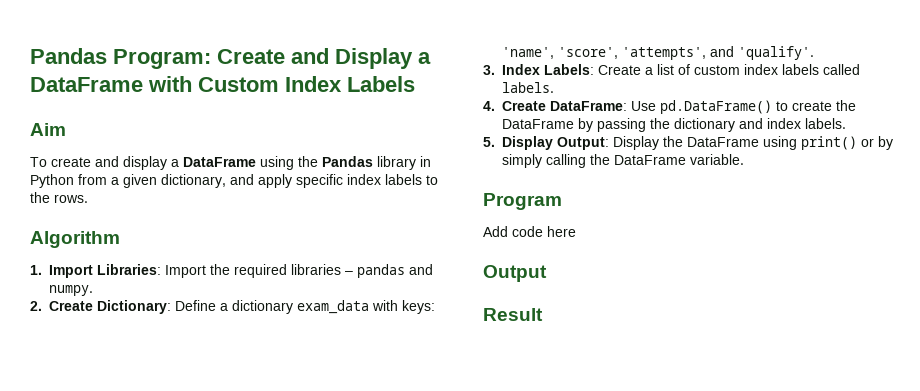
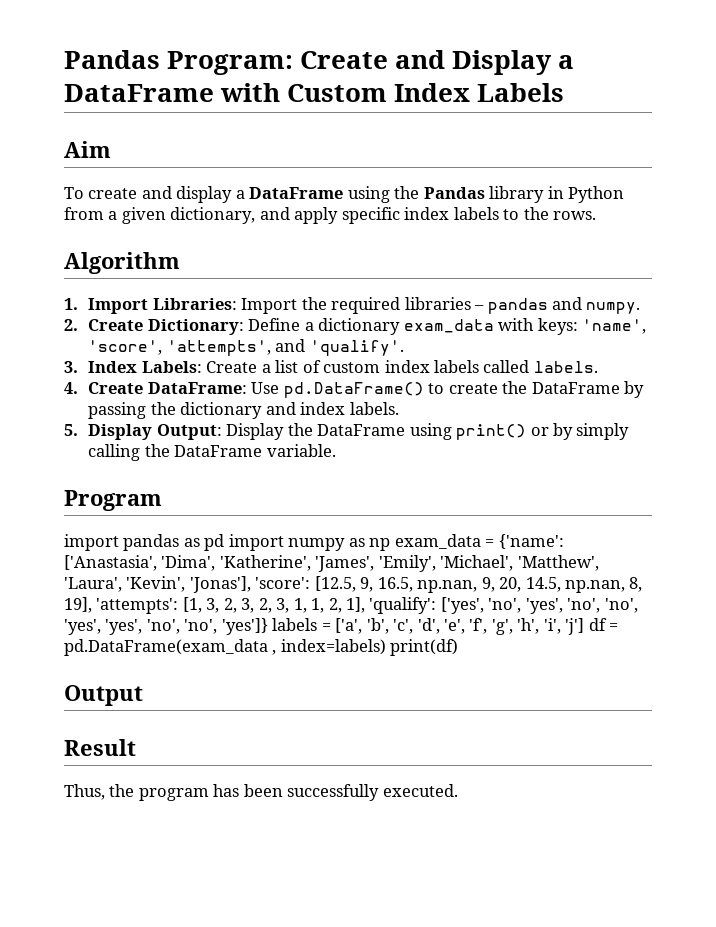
- Add code here
+ import pandas as pd import numpy as np exam_data = {'name': ['Anastasia', 'Dima', 'Katherine', 'James', 'Emily', 'Michael', 'Matthew', 'Laura', 'Kevin', 'Jonas'], 'score': [12.5, 9, 16.5, np.nan, 9, 20, 14.5, np.nan, 8, 19], 'attempts': [1, 3, 2, 3, 2, 3, 1, 1, 2, 1], 'qualify': ['yes', 'no', 'yes', 'no', 'no', 'yes', 'yes', 'no', 'no', 'yes']} labels = ['a', 'b', 'c', 'd', 'e', 'f', 'g', 'h', 'i', 'j'] df = pd.DataFrame(exam_data , index=labels) print(df)
  Output
  Result
+ Thus, the program has been successfully executed.

